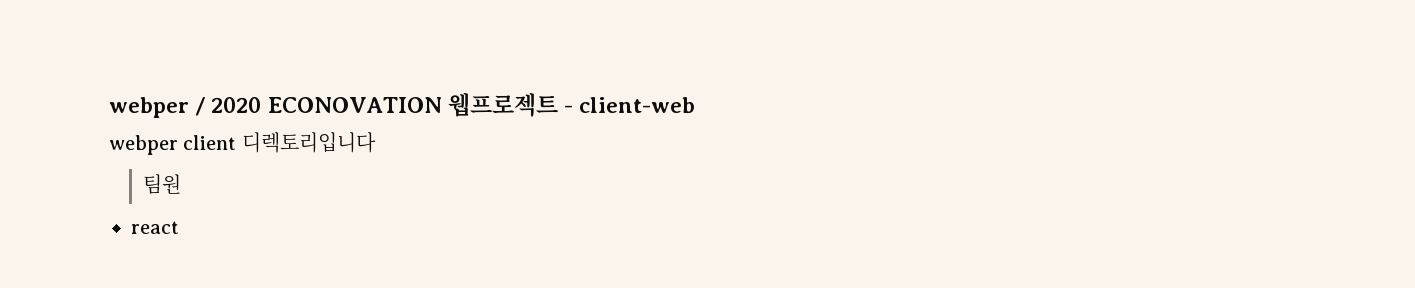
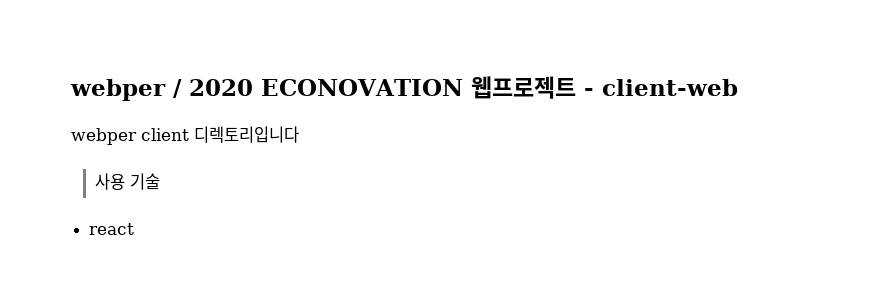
- 팀원
+ 사용 기술

